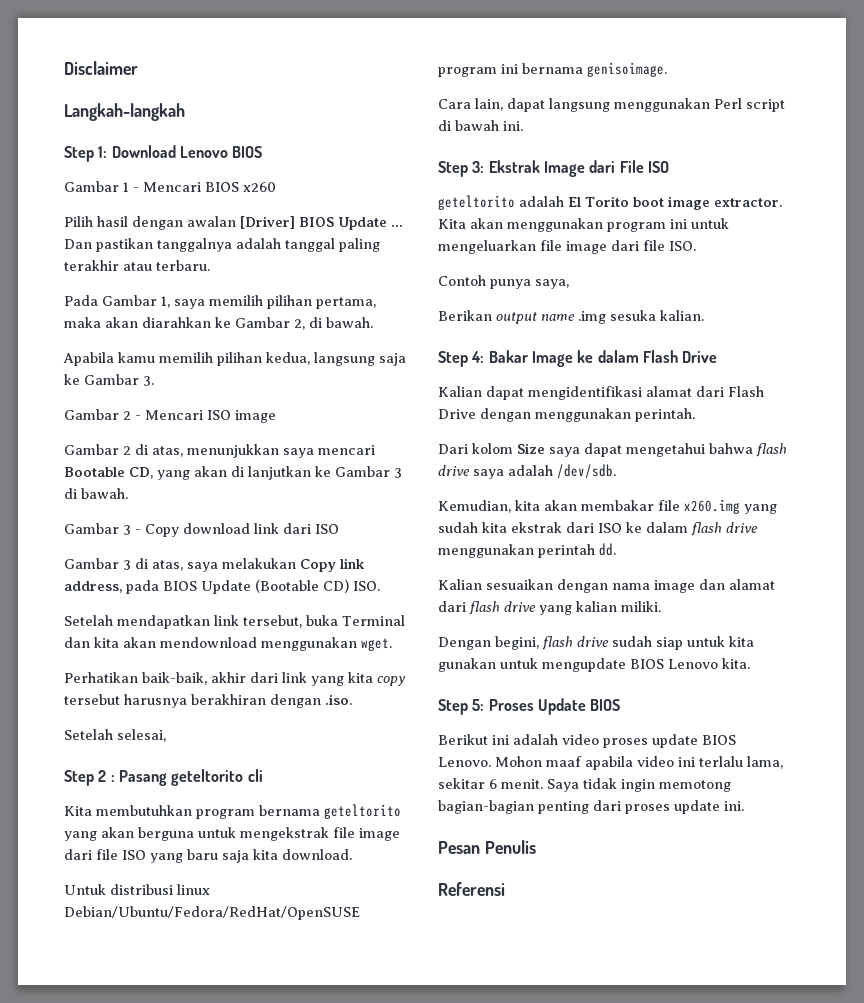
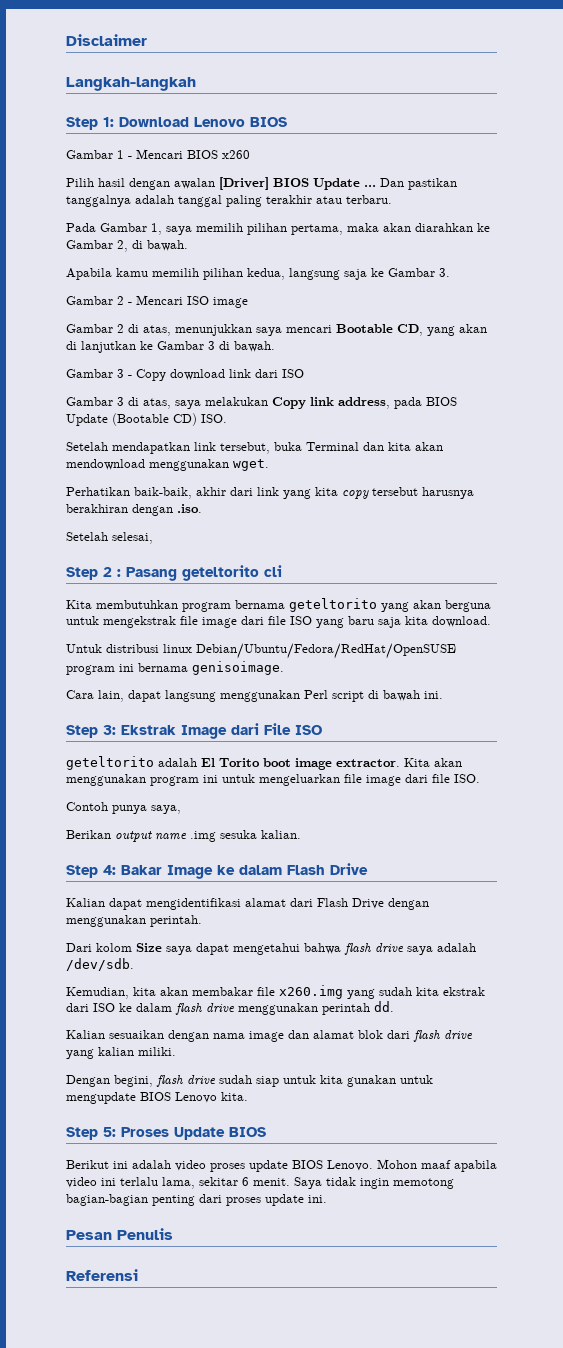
- Kalian sesuaikan dengan nama image dan alamat dari flash drive yang kalian miliki.
+ Kalian sesuaikan dengan nama image dan alamat blok dari flash drive yang kalian miliki.

